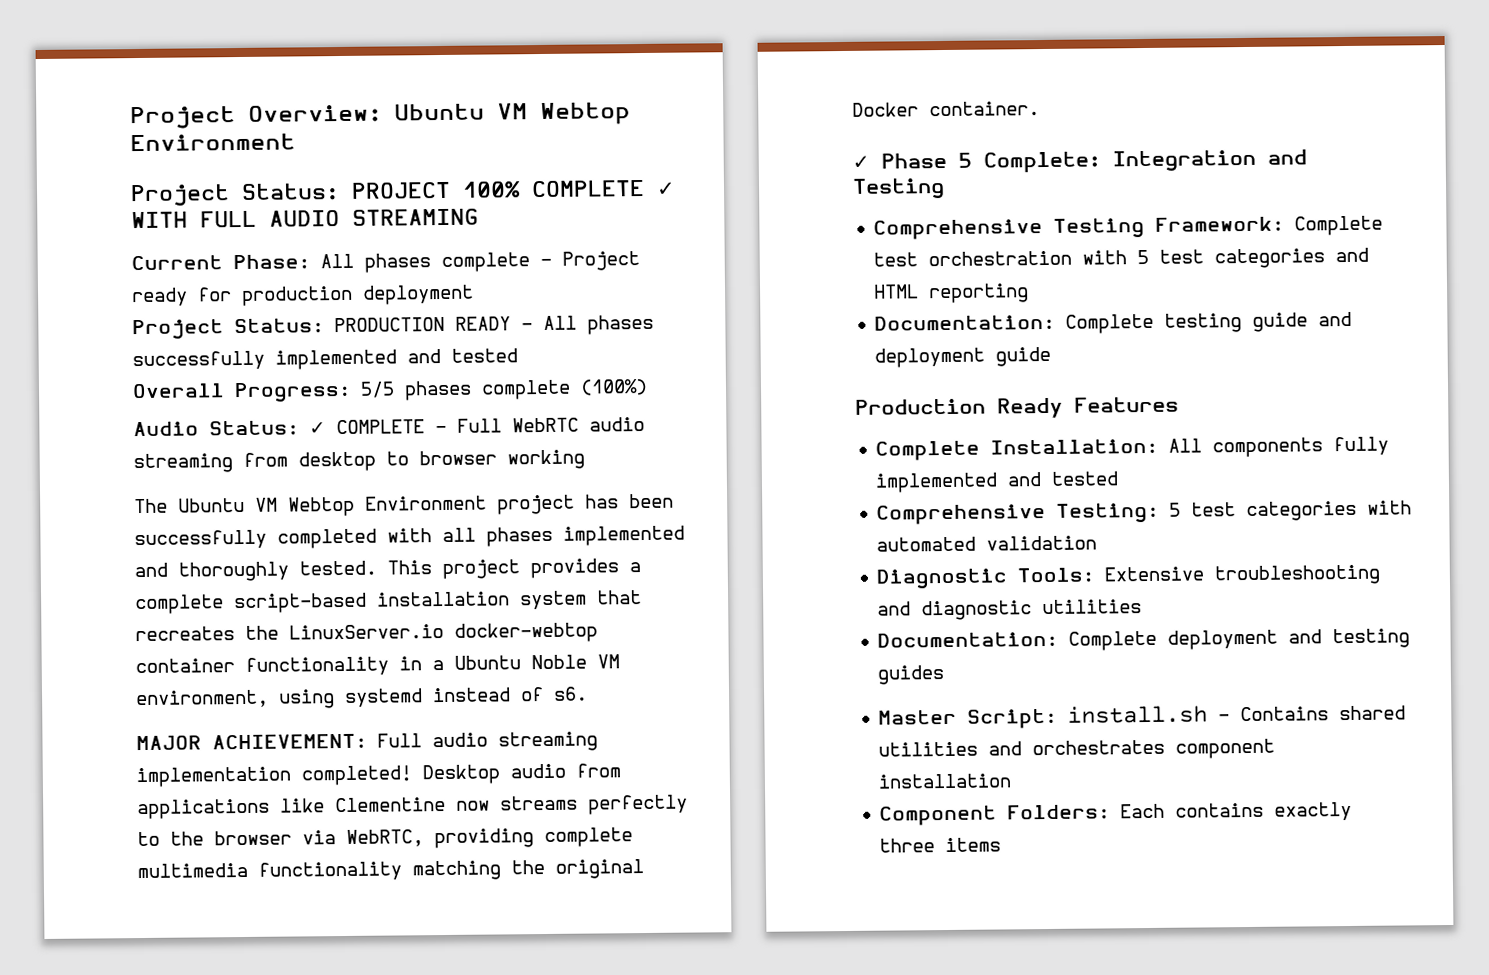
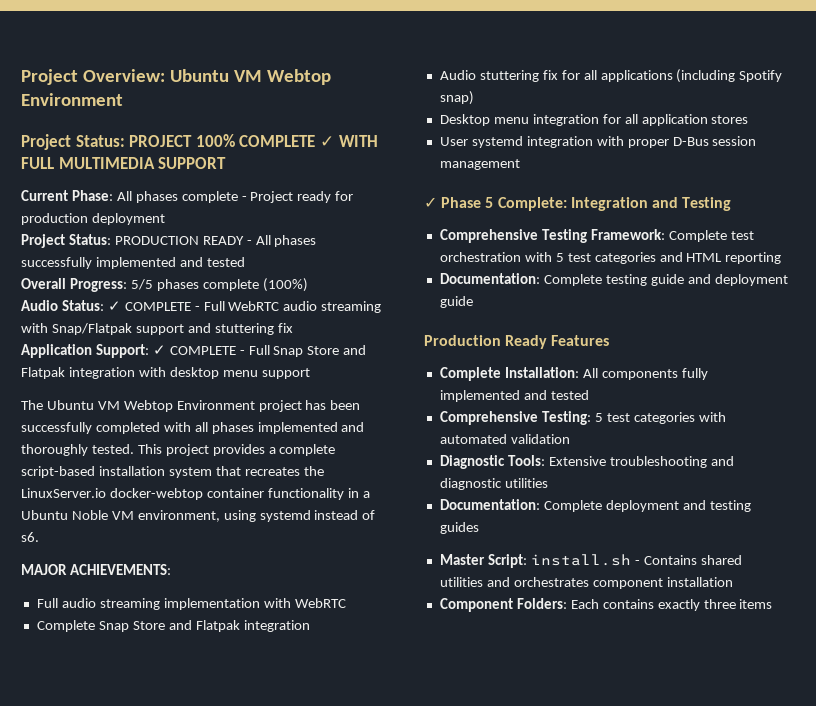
- Project Status: PROJECT 100% COMPLETE ✓ WITH FULL AUDIO STREAMING
+ Project Status: PROJECT 100% COMPLETE ✓ WITH FULL MULTIMEDIA SUPPORT
- Audio Status: ✓ COMPLETE - Full WebRTC audio streaming from desktop to browser working
+ Audio Status: ✓ COMPLETE - Full WebRTC audio streaming with Snap/Flatpak support and stuttering fix
+ Application Support: ✓ COMPLETE - Full Snap Store and Flatpak integration with desktop menu support
- MAJOR ACHIEVEMENT: Full audio streaming implementation completed! Desktop audio from applications like Clementine now streams perfectly to the browser via WebRTC, providing complete multimedia functionality matching the original Docker container.
+ MAJOR ACHIEVEMENTS:
+ Full audio streaming implementation with WebRTC
+ Complete Snap Store and Flatpak integration
+ Audio stuttering fix for all applications (including Spotify snap)
+ Desktop menu integration for all application stores
+ User systemd integration with proper D-Bus session management

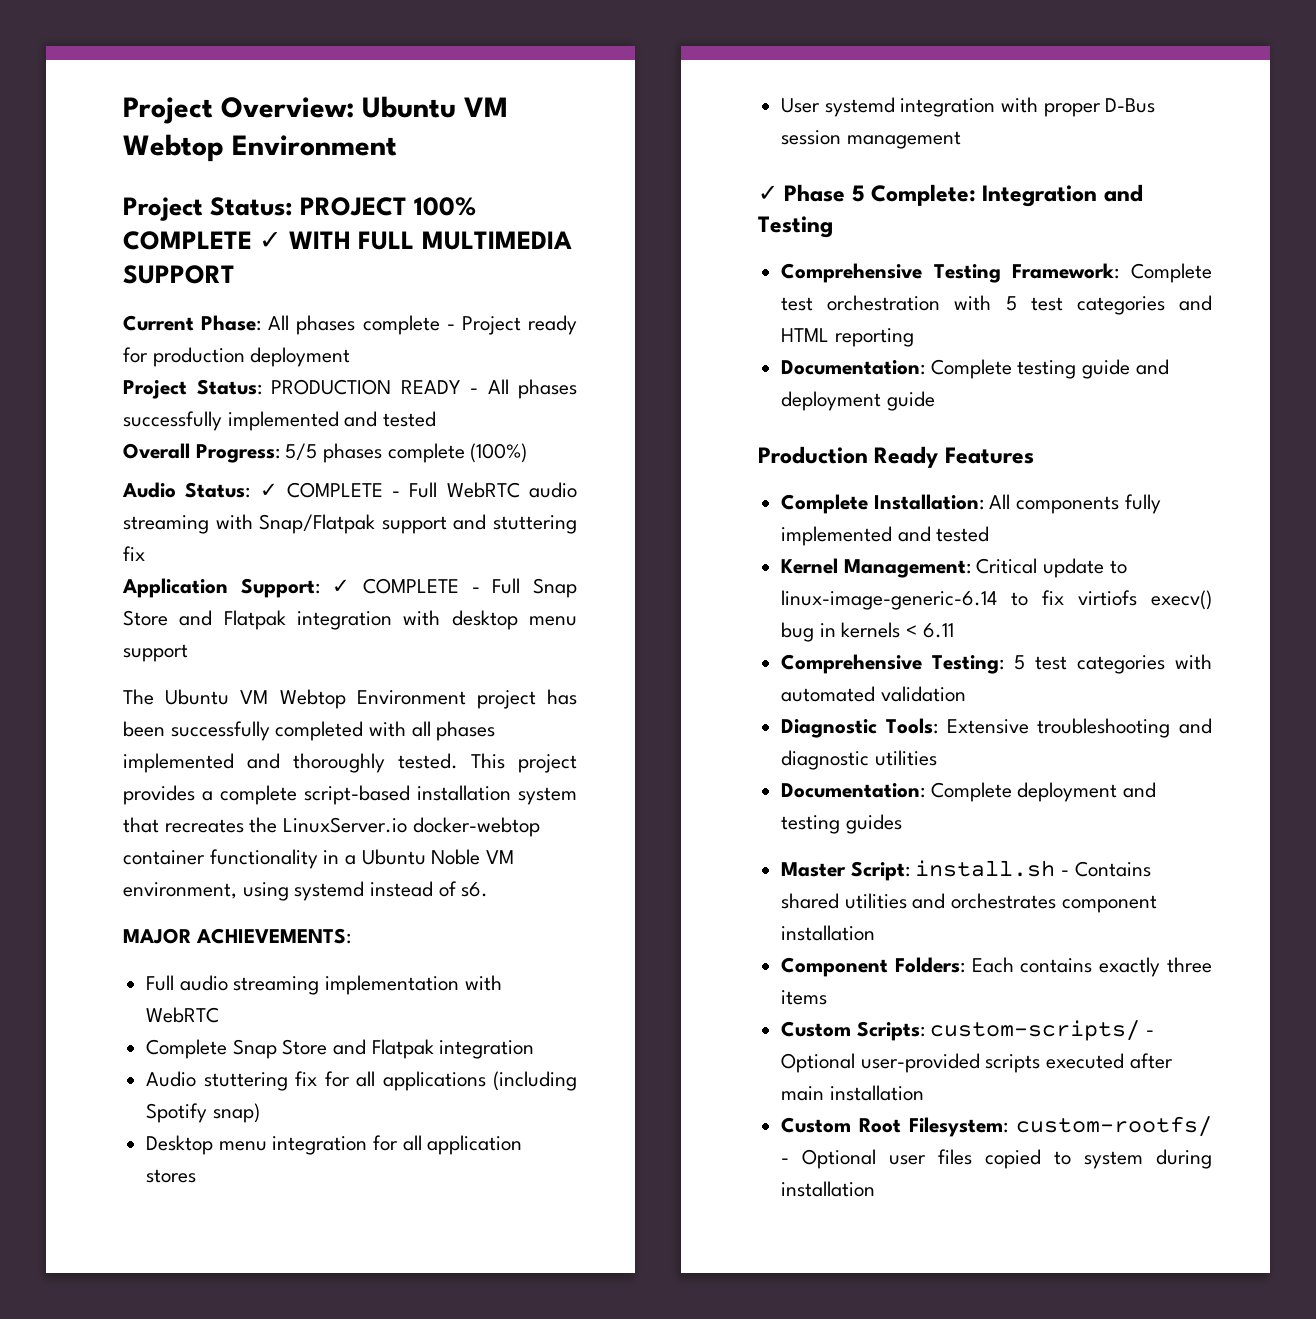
+ Kernel Management: Critical update to linux-image-generic-6.14 to fix virtiofs execv() bug in kernels < 6.11
+ Custom Scripts: custom-scripts/ - Optional user-provided scripts executed after main installation
+ Custom Root Filesystem: custom-rootfs/ - Optional user files copied to system during installation

